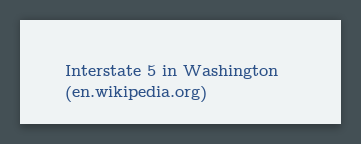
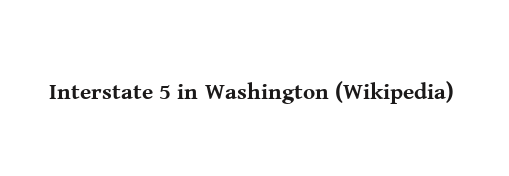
- Interstate 5 in Washington (en.wikipedia.org)
+ Interstate 5 in Washington (Wikipedia)

